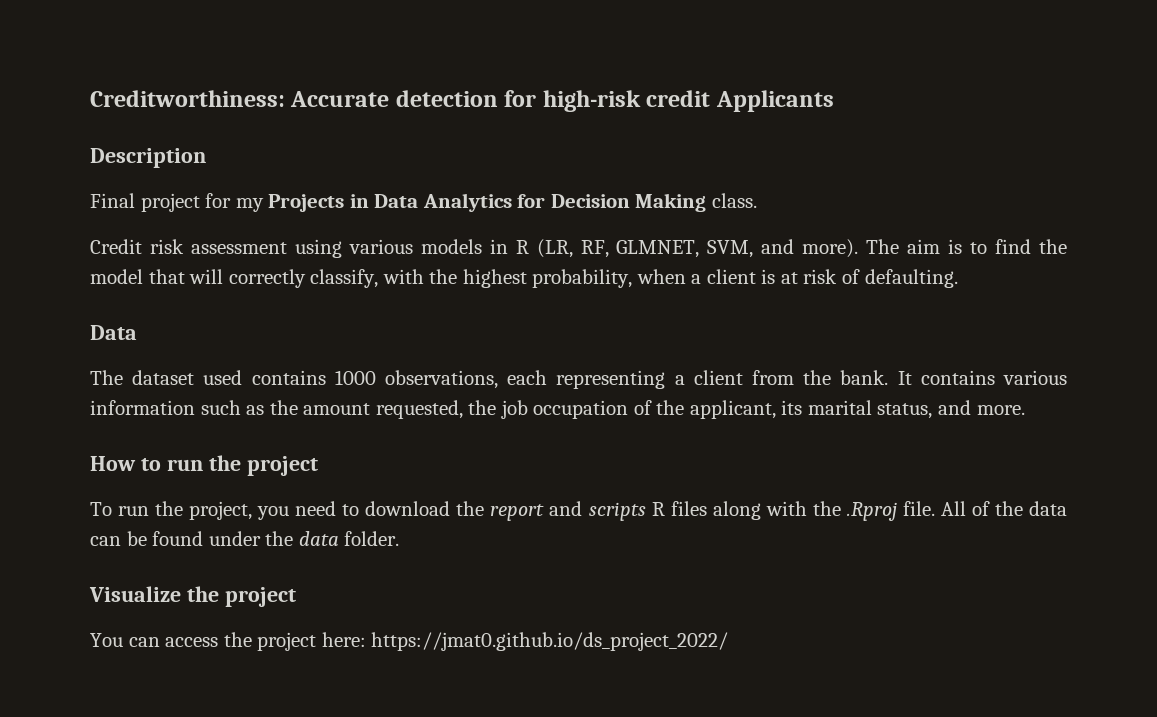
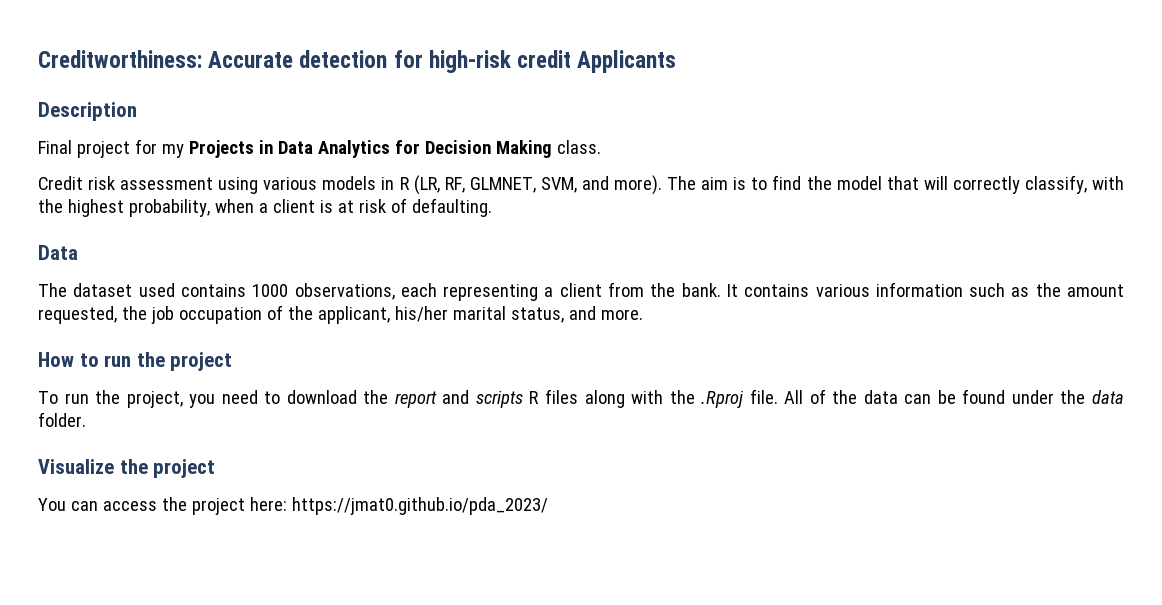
- It contains various information such as the amount requested, the job occupation of the applicant, its marital status, and more.
+ It contains various information such as the amount requested, the job occupation of the applicant, his/her marital status, and more.
- You can access the project here: https://jmat0.github.io/ds_project_2022/
+ You can access the project here: https://jmat0.github.io/pda_2023/

